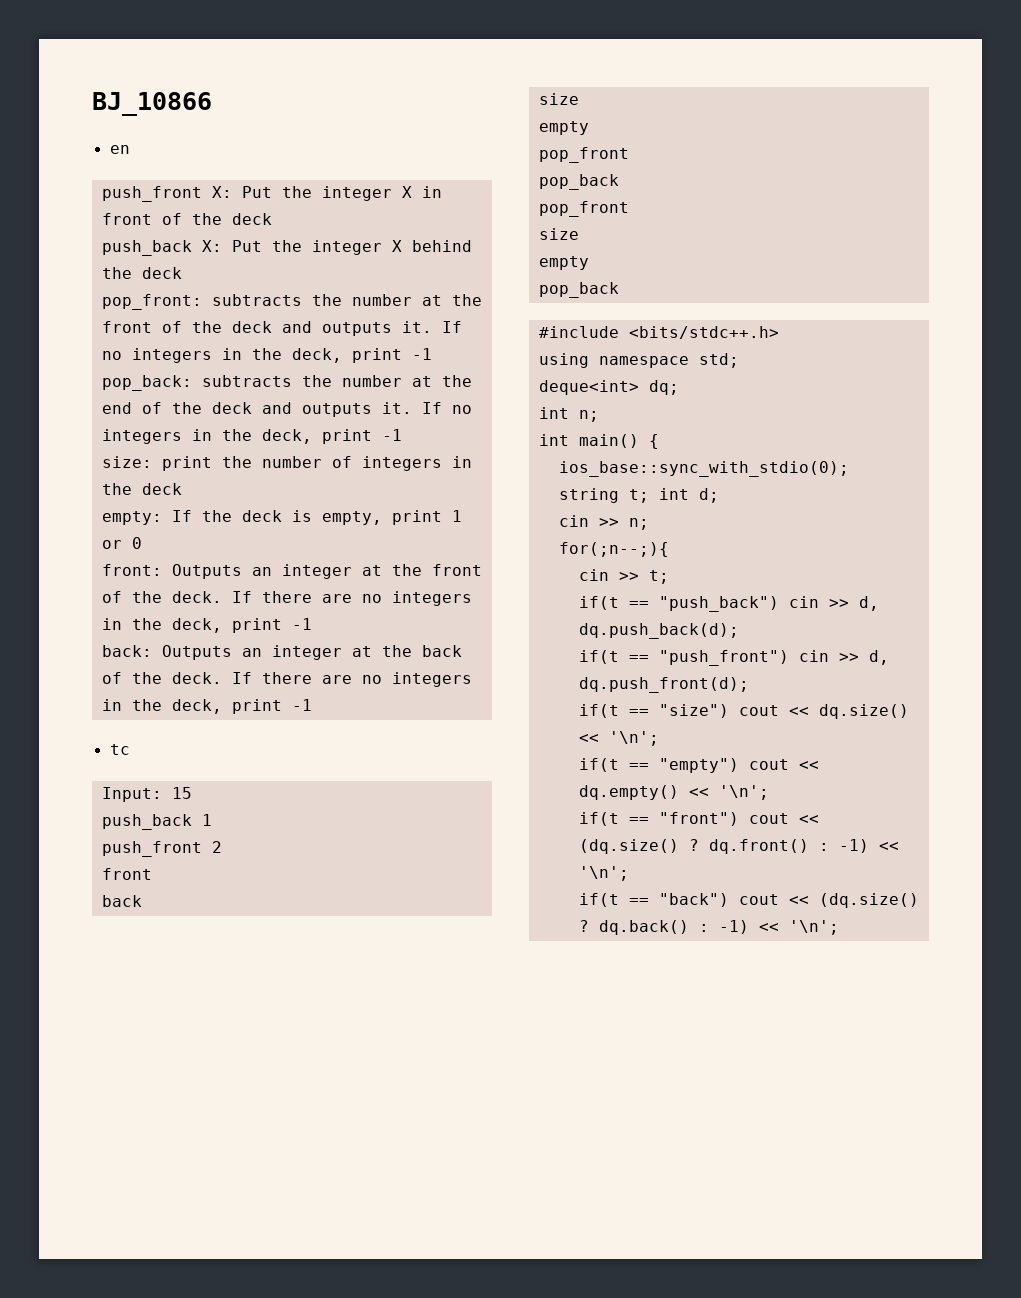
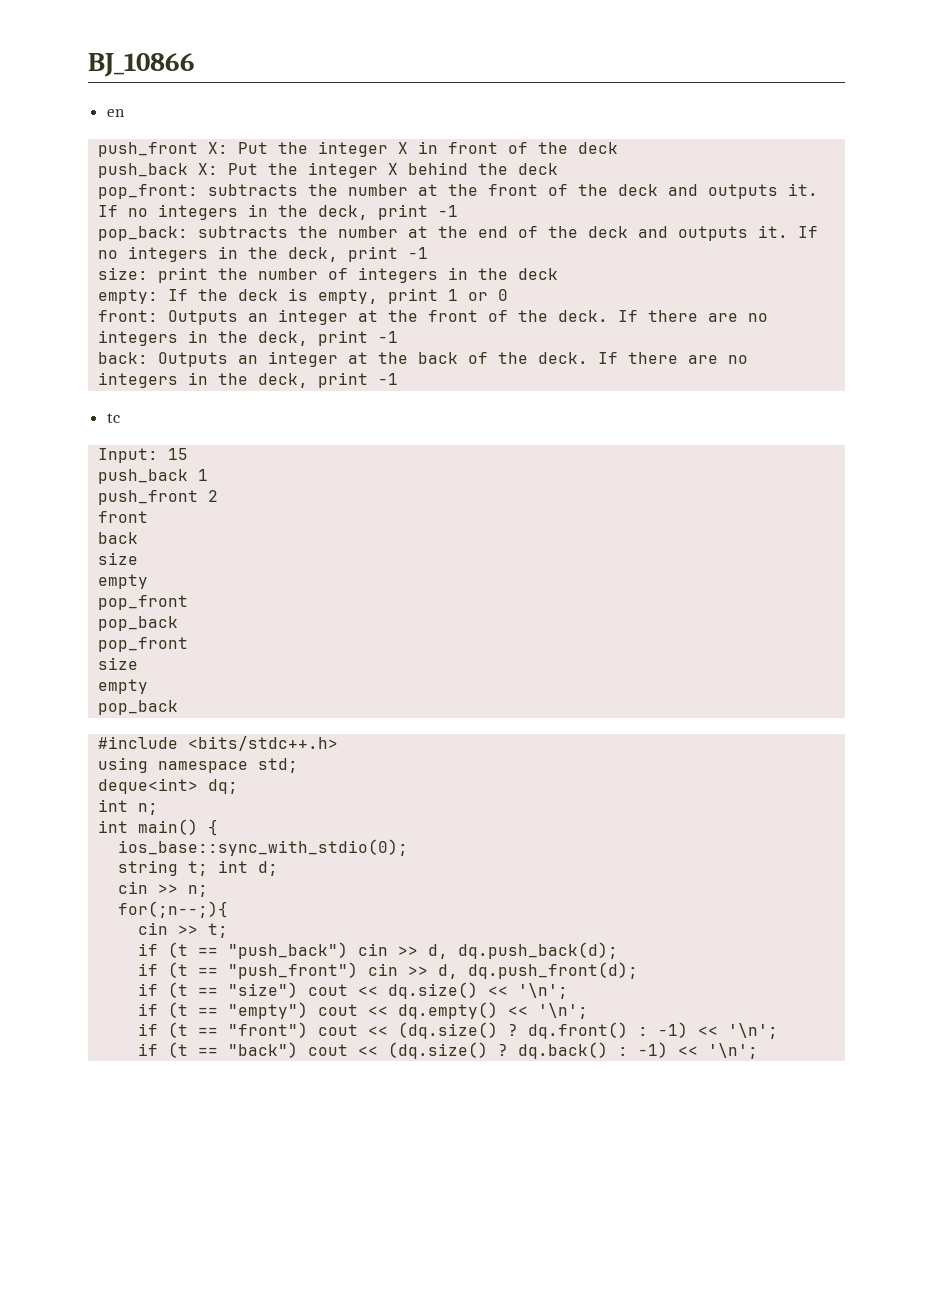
- if(t == "push_back") cin >> d, dq.push_back(d);
+ if (t == "push_back") cin >> d, dq.push_back(d);
- if(t == "push_front") cin >> d, dq.push_front(d);
+ if (t == "push_front") cin >> d, dq.push_front(d);
- if(t == "size") cout << dq.size() << '\n';
+ if (t == "size") cout << dq.size() << '\n';
- if(t == "empty") cout << dq.empty() << '\n';
+ if (t == "empty") cout << dq.empty() << '\n';
- if(t == "front") cout << (dq.size() ? dq.front() : -1) << '\n';
+ if (t == "front") cout << (dq.size() ? dq.front() : -1) << '\n';
- if(t == "back") cout << (dq.size() ? dq.back() : -1) << '\n';
+ if (t == "back") cout << (dq.size() ? dq.back() : -1) << '\n';

